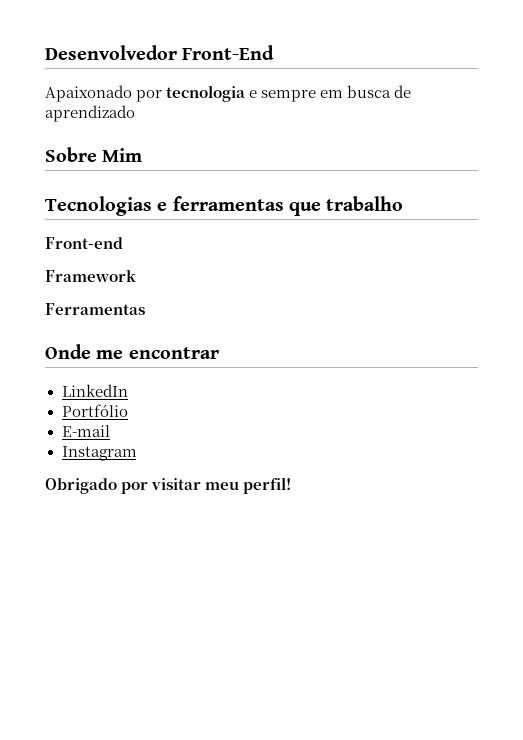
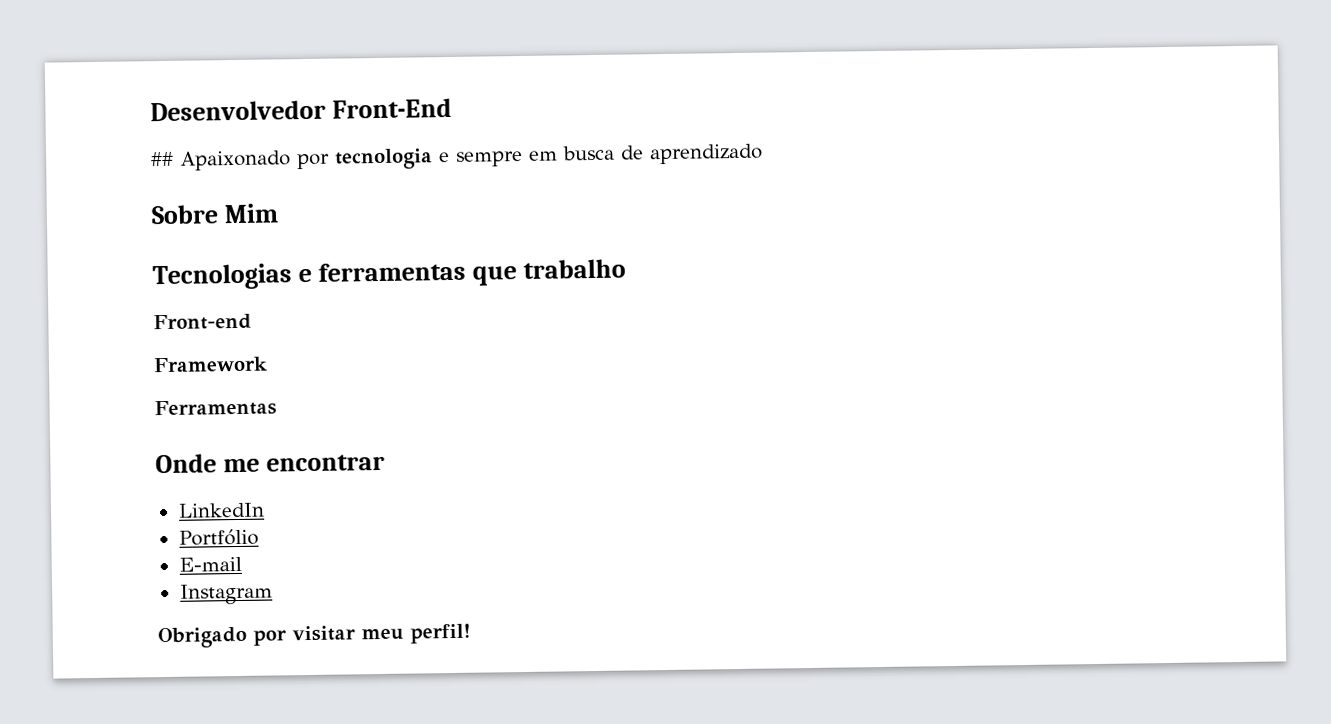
- Apaixonado por tecnologia e sempre em busca de aprendizado
+ ## Apaixonado por tecnologia e sempre em busca de aprendizado

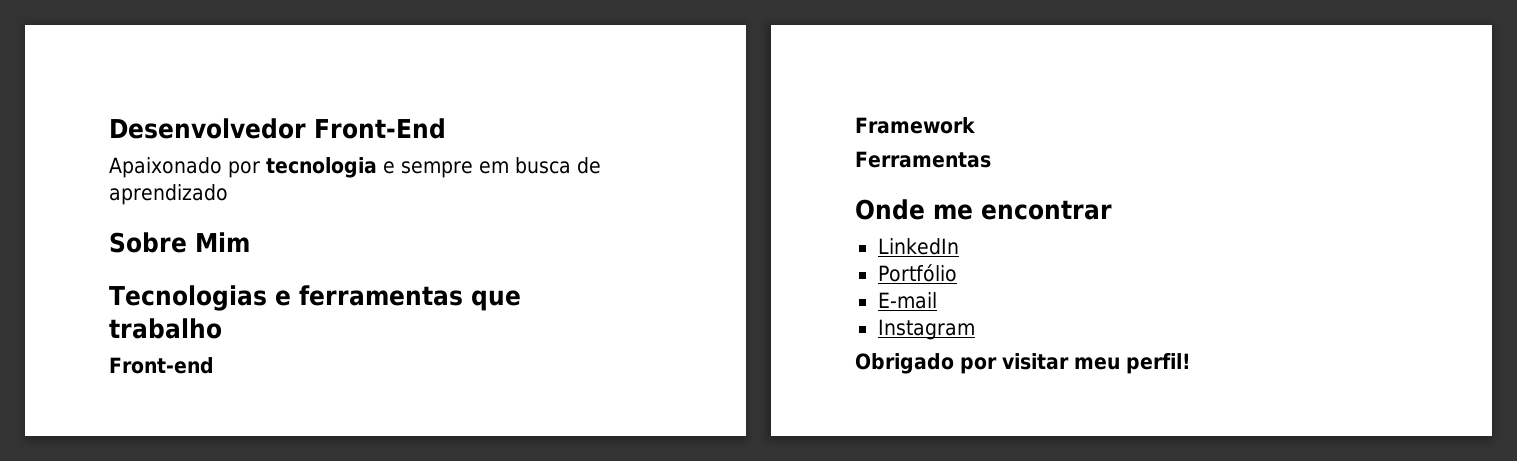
- ## Apaixonado por tecnologia e sempre em busca de aprendizado
+ Apaixonado por tecnologia e sempre em busca de aprendizado

